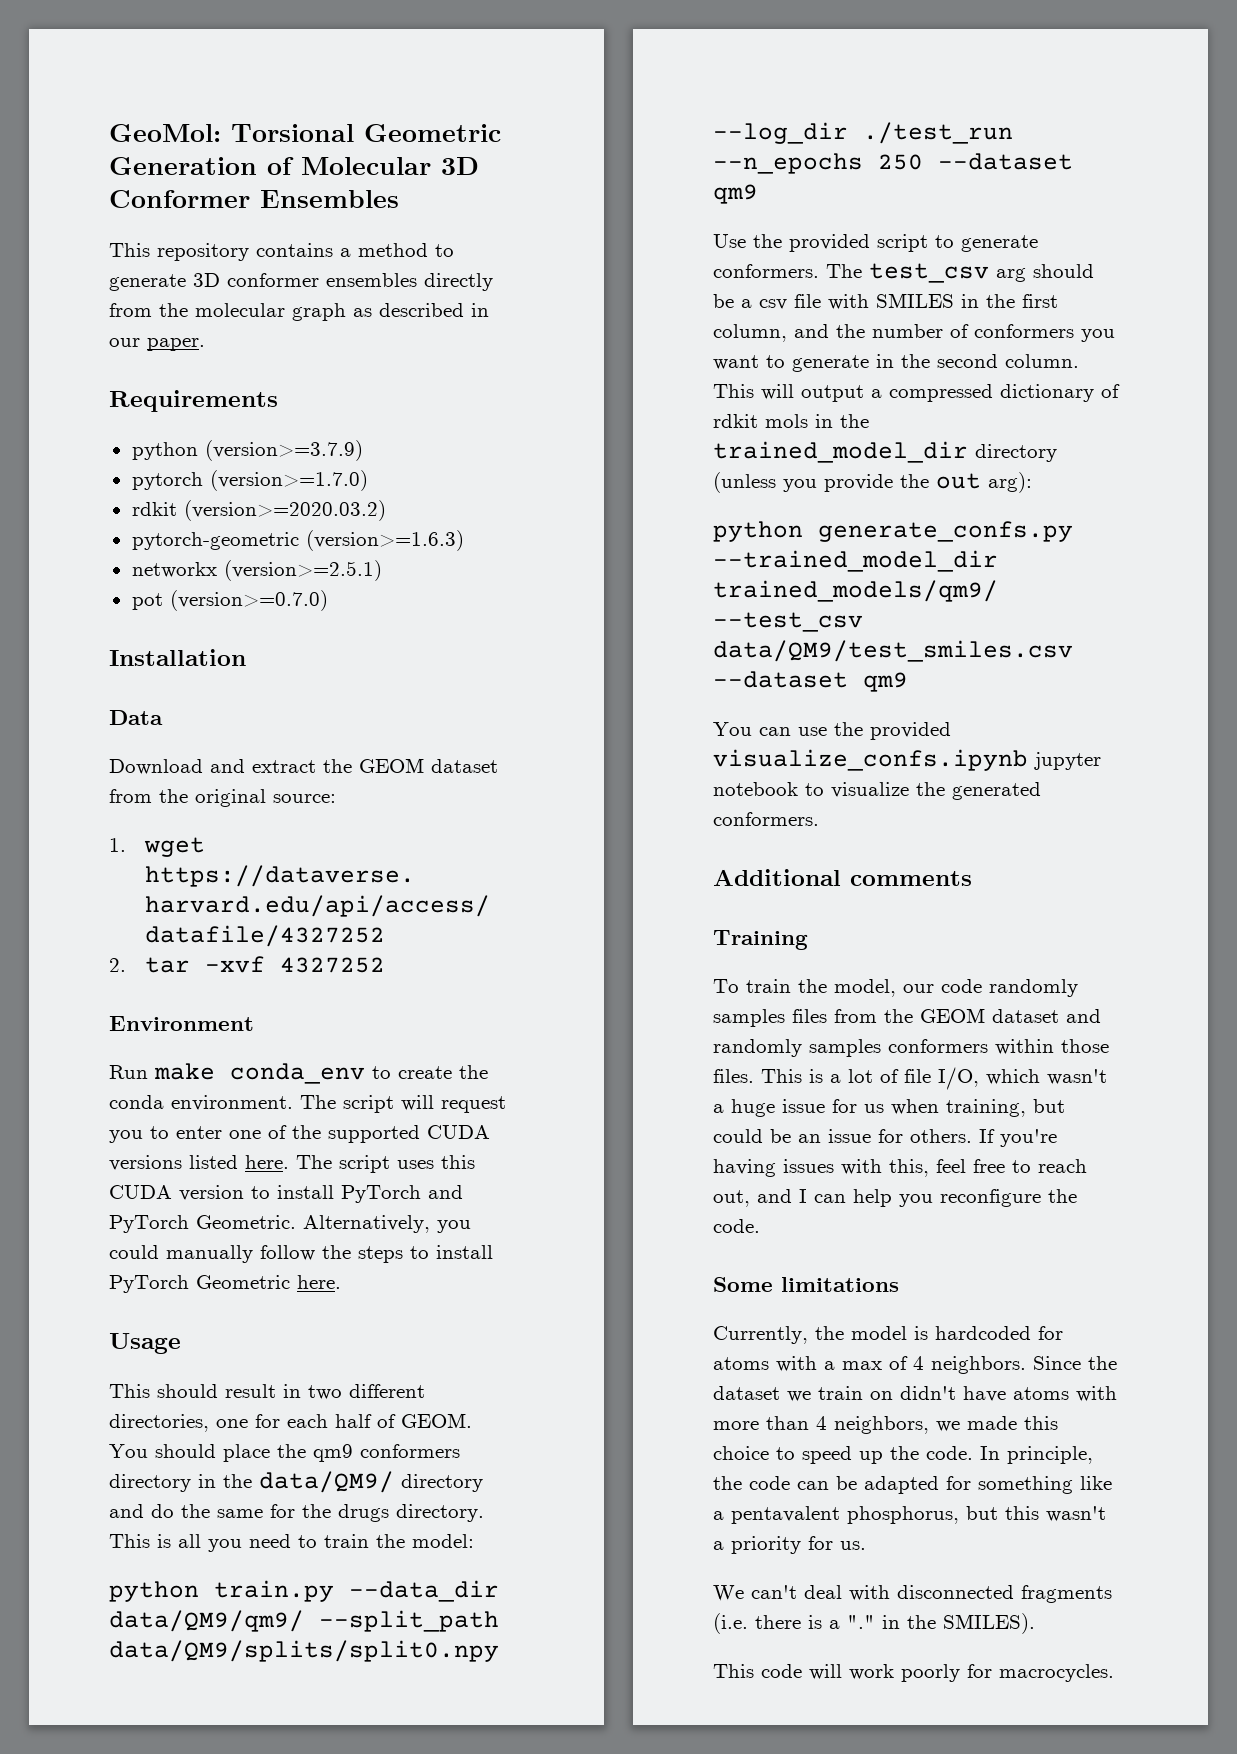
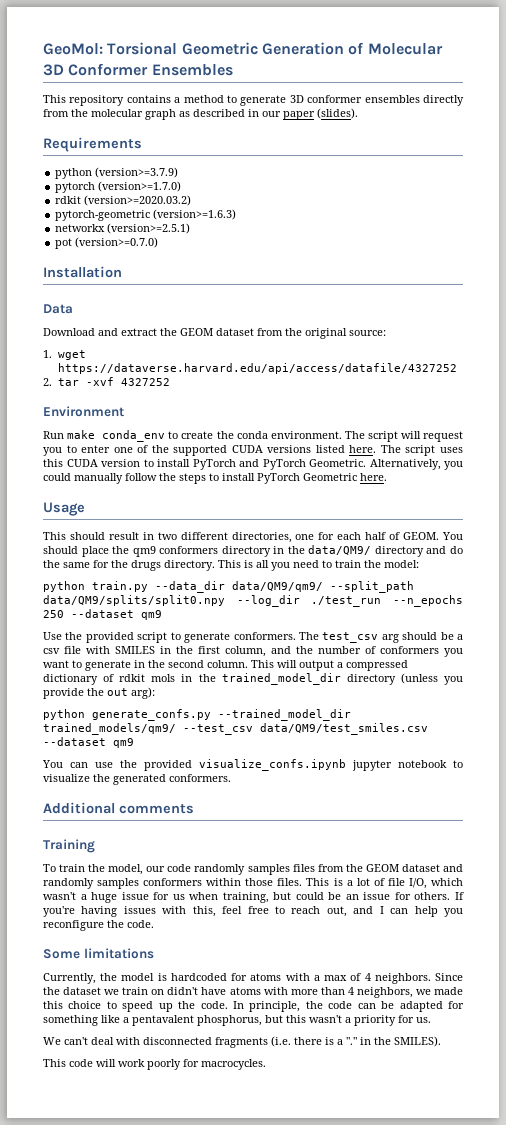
- This repository contains a method to generate 3D conformer ensembles directly from the molecular graph as described in our paper.
+ This repository contains a method to generate 3D conformer ensembles directly from the molecular graph as described in our paper (slides).

